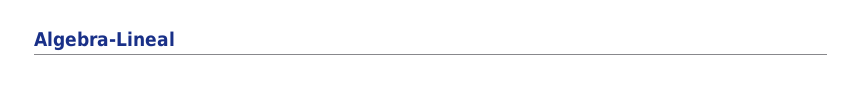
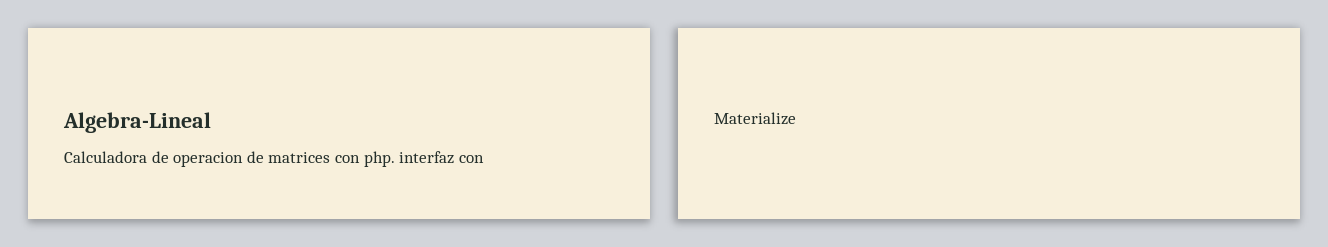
+ Calculadora de operacion de matrices con php. interfaz con Materialize

